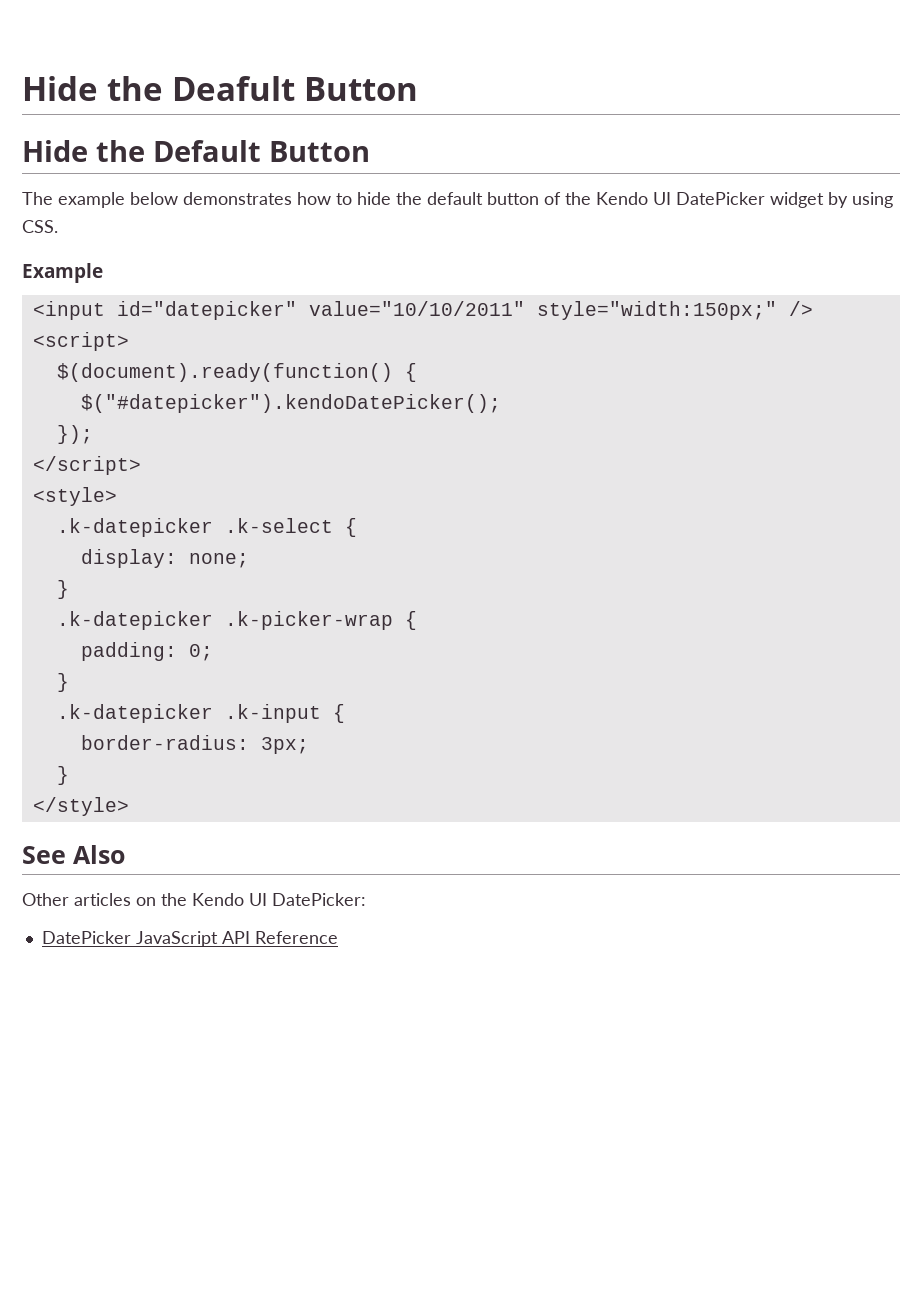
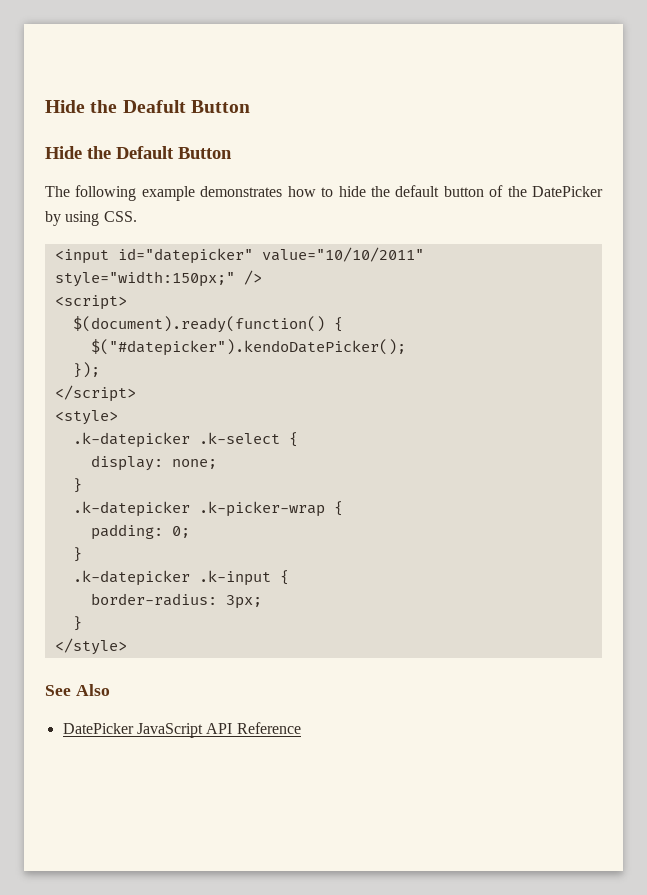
- The example below demonstrates how to hide the default button of the Kendo UI DatePicker widget by using CSS.
+ The following example demonstrates how to hide the default button of the DatePicker by using CSS.
- Example
- Other articles on the Kendo UI DatePicker:

